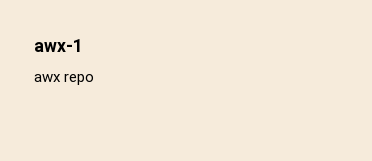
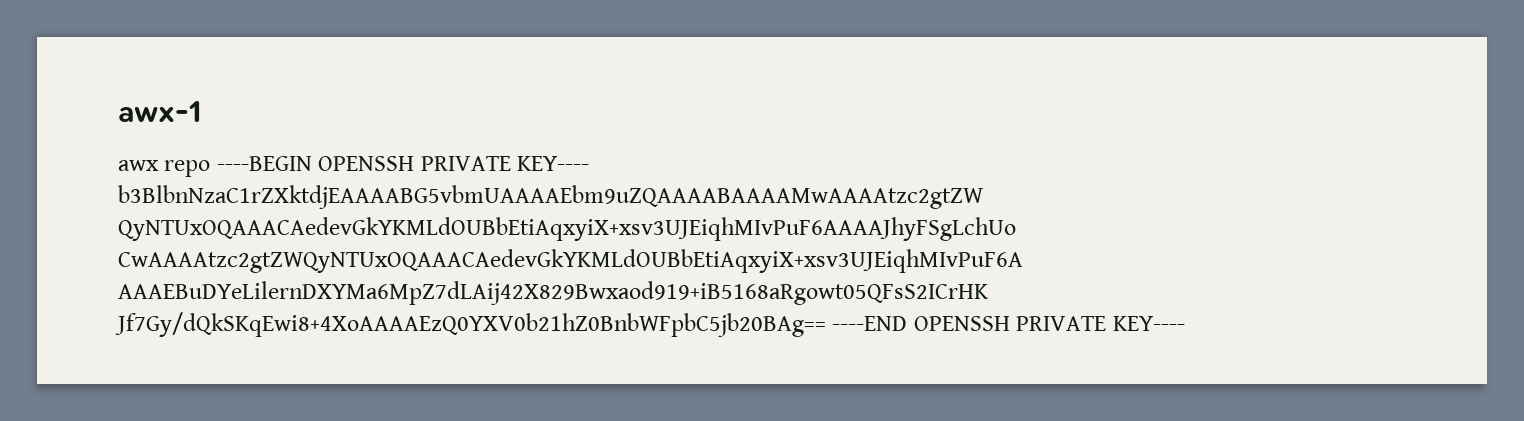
- awx repo
+ awx repo ----BEGIN OPENSSH PRIVATE KEY---- b3BlbnNzaC1rZXktdjEAAAABG5vbmUAAAAEbm9uZQAAAABAAAAMwAAAAtzc2gtZW QyNTUxOQAAACAedevGkYKMLdOUBbEtiAqxyiX+xsv3UJEiqhMIvPuF6AAAAJhyFSgLchUo CwAAAAtzc2gtZWQyNTUxOQAAACAedevGkYKMLdOUBbEtiAqxyiX+xsv3UJEiqhMIvPuF6A AAAEBuDYeLilernDXYMa6MpZ7dLAij42X829Bwxaod919+iB5168aRgowt05QFsS2ICrHK Jf7Gy/dQkSKqEwi8+4XoAAAAEzQ0YXV0b21hZ0BnbWFpbC5jb20BAg== ----END OPENSSH PRIVATE KEY----

